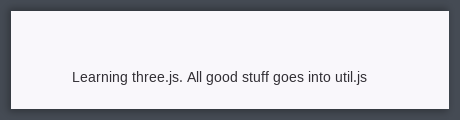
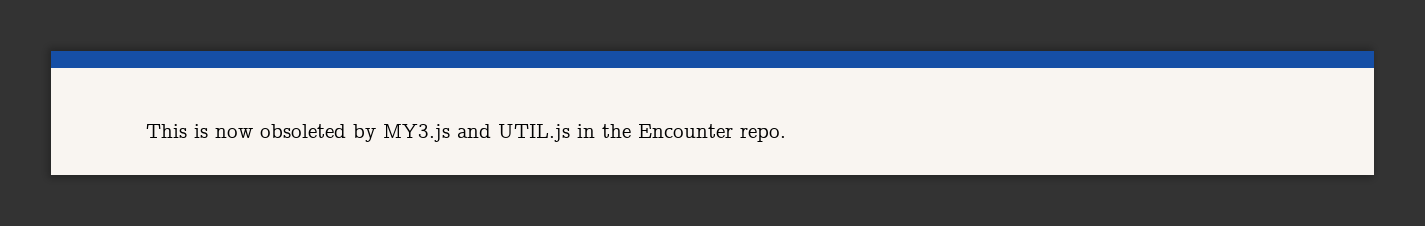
- Learning three.js. All good stuff goes into util.js
+ This is now obsoleted by MY3.js and UTIL.js in the Encounter repo.

